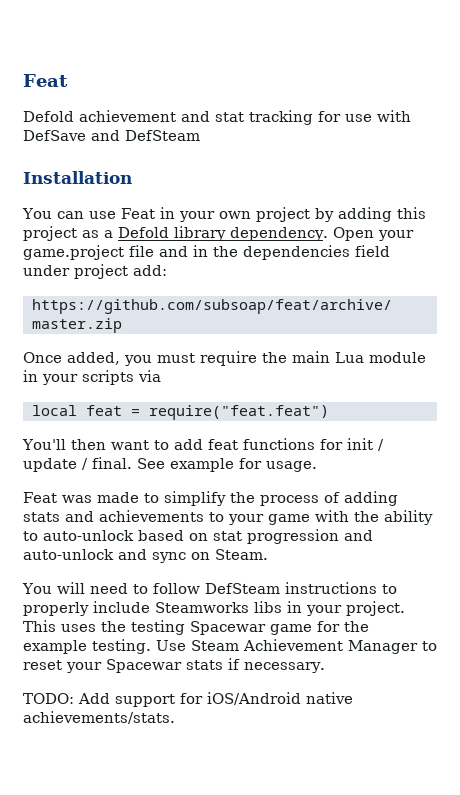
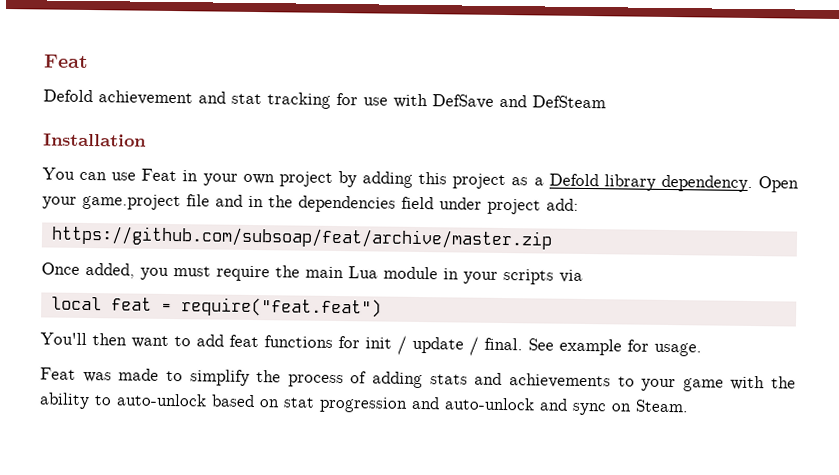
- You will need to follow DefSteam instructions to properly include Steamworks libs in your project. This uses the testing Spacewar game for the example testing. Use Steam Achievement Manager to reset your Spacewar stats if necessary.
- TODO: Add support for iOS/Android native achievements/stats.

